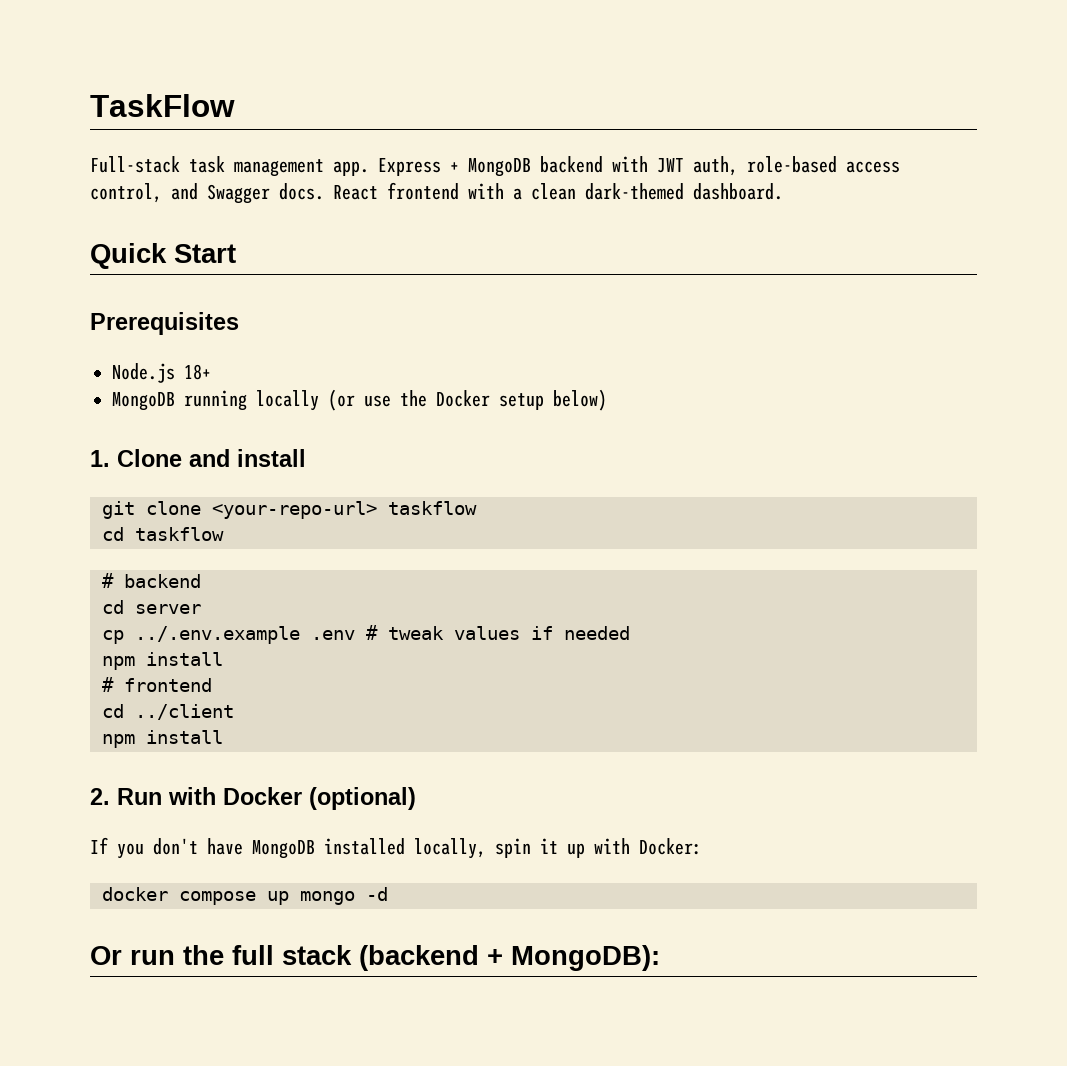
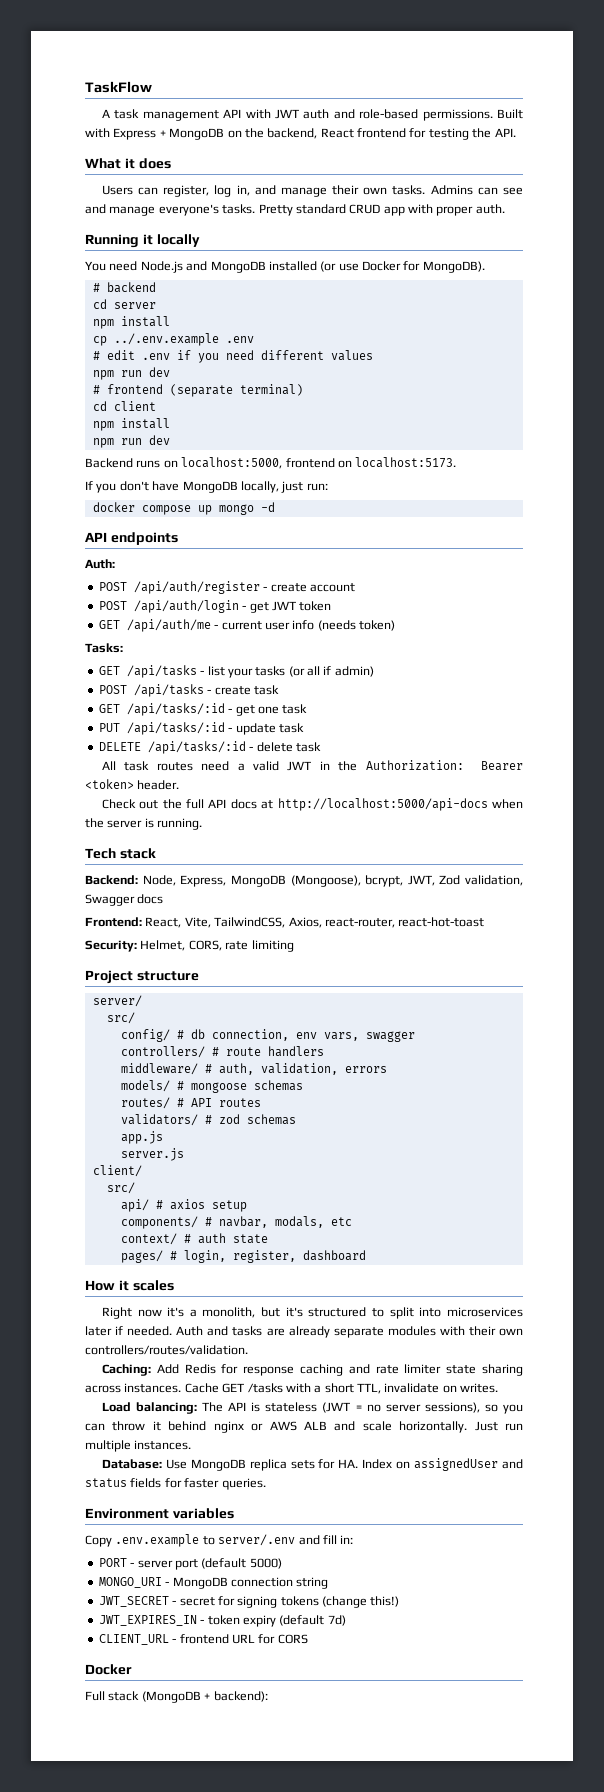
- Full-stack task management app. Express + MongoDB backend with JWT auth, role-based access control, and Swagger docs. React frontend with a clean dark-themed dashboard.
- Quick Start
- Prerequisites
- Node.js 18+
- MongoDB running locally (or use the Docker setup below)
- 1. Clone and install
- git clone <your-repo-url> taskflow
- cd taskflow
+ A task management API with JWT auth and role-based permissions. Built with Express + MongoDB on the backend, React frontend for testing the API.
+ What it does
+ Users can register, log in, and manage their own tasks. Admins can see and manage everyone's tasks. Pretty standard CRUD app with proper auth.
+ Running it locally
+ You need Node.js and MongoDB installed (or use Docker for MongoDB).
  cd server
+ npm install
- cp ../.env.example .env # tweak values if needed
+ cp ../.env.example .env
+ # edit .env if you need different values
+ npm run dev
+ # frontend (separate terminal)
+ cd client
  npm install
- # frontend
- cd ../client
- npm install
- 2. Run with Docker (optional)
+ npm run dev
+ Backend runs on localhost:5000, frontend on localhost:5173.
- If you don't have MongoDB installed locally, spin it up with Docker:
+ If you don't have MongoDB locally, just run:
- Or run the full stack (backend + MongoDB):
+ API endpoints
+ Auth:
+ POST /api/auth/register - create account
+ POST /api/auth/login - get JWT token
+ GET /api/auth/me - current user info (needs token)
+ Tasks:
+ GET /api/tasks - list your tasks (or all if admin)
+ POST /api/tasks - create task
+ GET /api/tasks/:id - get one task
+ PUT /api/tasks/:id - update task
+ DELETE /api/tasks/:id - delete task
+ All task routes need a valid JWT in the Authorization: Bearer <token> header.
+ Check out the full API docs at http://localhost:5000/api-docs when the server is running.
+ Tech stack
+ Backend: Node, Express, MongoDB (Mongoose), bcrypt, JWT, Zod validation, Swagger docs
+ Frontend: React, Vite, TailwindCSS, Axios, react-router, react-hot-toast
+ Security: Helmet, CORS, rate limiting
+ Project structure
+ server/
+ src/
+ config/ # db connection, env vars, swagger
+ controllers/ # route handlers
+ middleware/ # auth, validation, errors
+ models/ # mongoose schemas
+ routes/ # API routes
+ validators/ # zod schemas
+ app.js
+ server.js
+ client/
+ src/
+ api/ # axios setup
+ components/ # navbar, modals, etc
+ context/ # auth state
+ pages/ # login, register, dashboard
+ How it scales
+ Right now it's a monolith, but it's structured to split into microservices later if needed. Auth and tasks are already separate modules with their own controllers/routes/validation.
+ Caching: Add Redis for response caching and rate limiter state sharing across instances. Cache GET /tasks with a short TTL, invalidate on writes.
+ Load balancing: The API is stateless (JWT = no server sessions), so you can throw it behind nginx or AWS ALB and scale horizontally. Just run multiple instances.
+ Database: Use MongoDB replica sets for HA. Index on assignedUser and status fields for faster queries.
+ Environment variables
+ Copy .env.example to server/.env and fill in:
+ PORT - server port (default 5000)
+ MONGO_URI - MongoDB connection string
+ JWT_SECRET - secret for signing tokens (change this!)
+ JWT_EXPIRES_IN - token expiry (default 7d)
+ CLIENT_URL - frontend URL for CORS
+ Docker
+ Full stack (MongoDB + backend):

